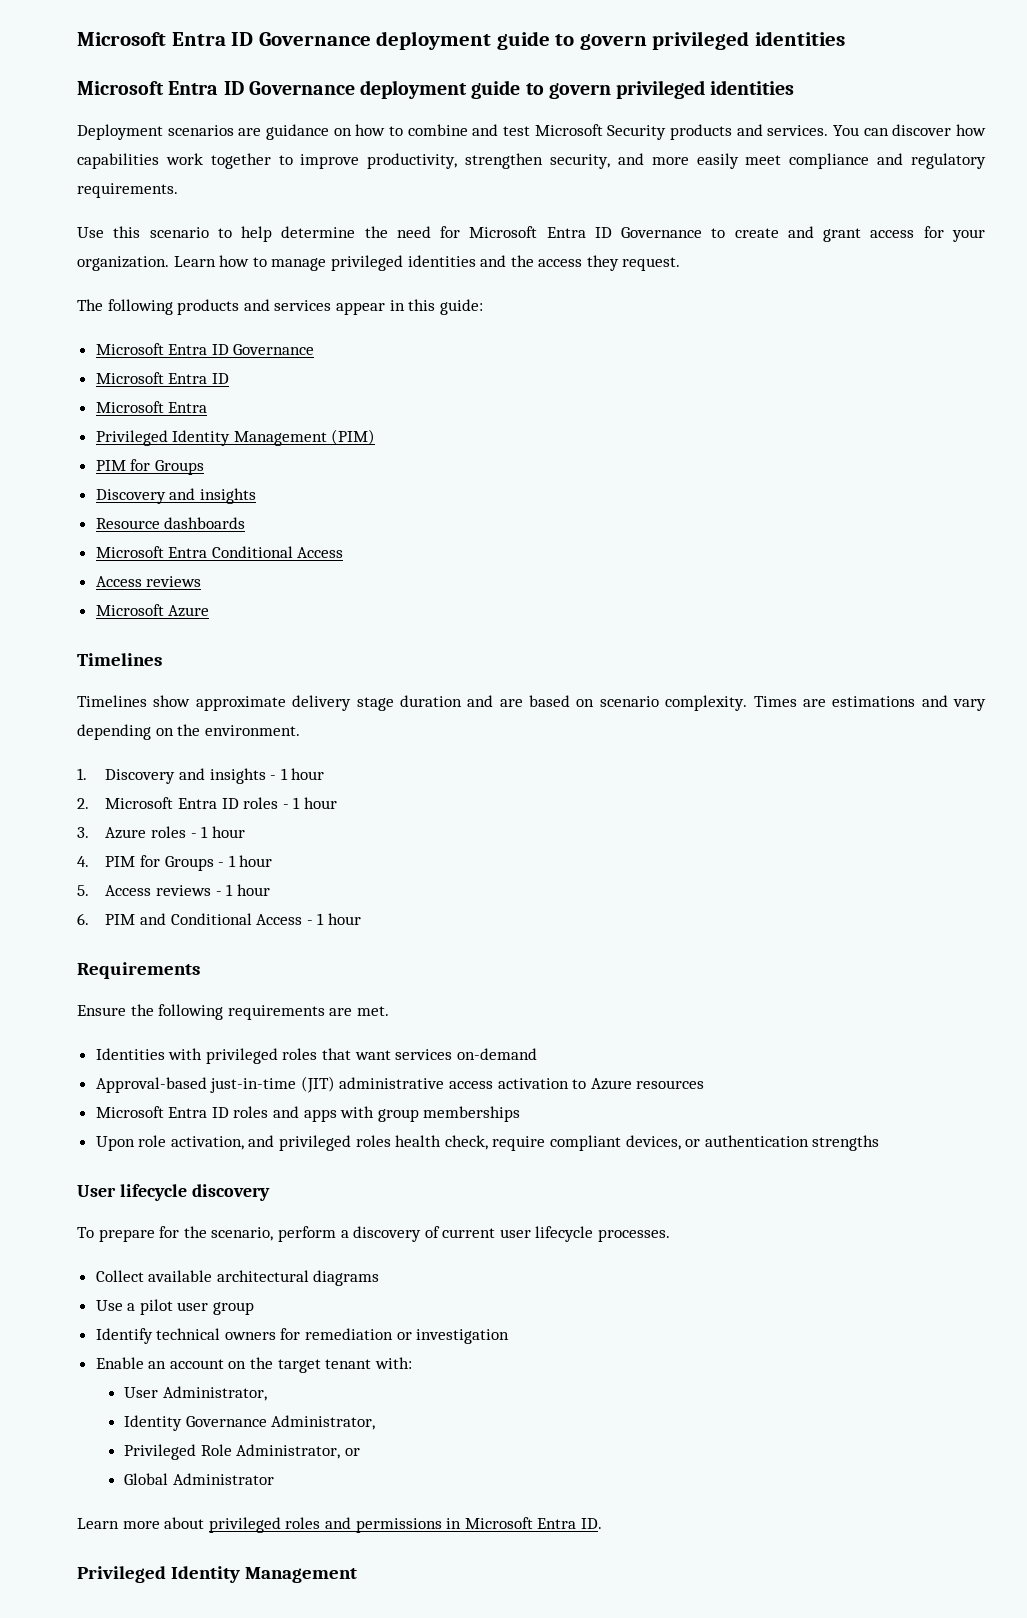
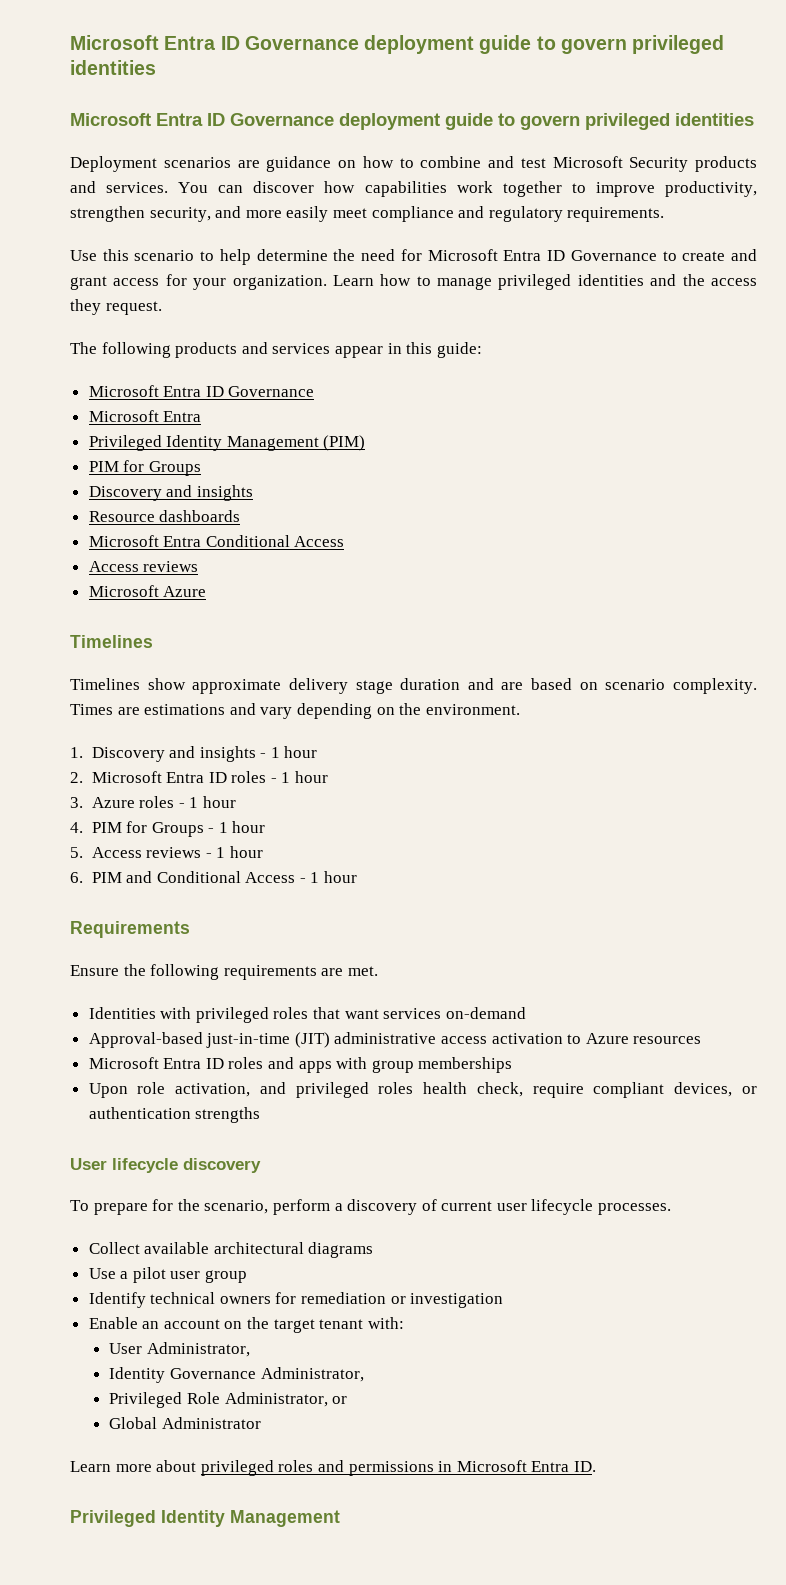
  The following products and services appear in this guide:
  Microsoft Entra ID Governance
- Microsoft Entra ID

